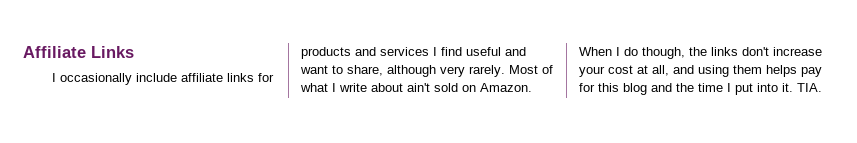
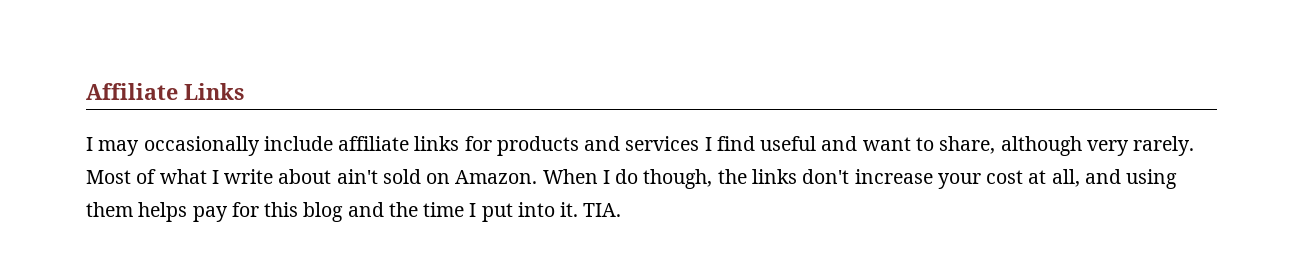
- I occasionally include affiliate links for products and services I find useful and want to share, although very rarely.
+ I may occasionally include affiliate links for products and services I find useful and want to share, although very rarely.

